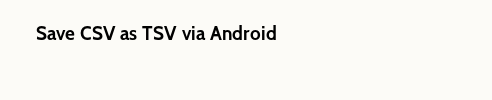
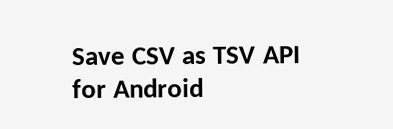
- Save CSV as TSV via Android
+ Save CSV as TSV API for Android

